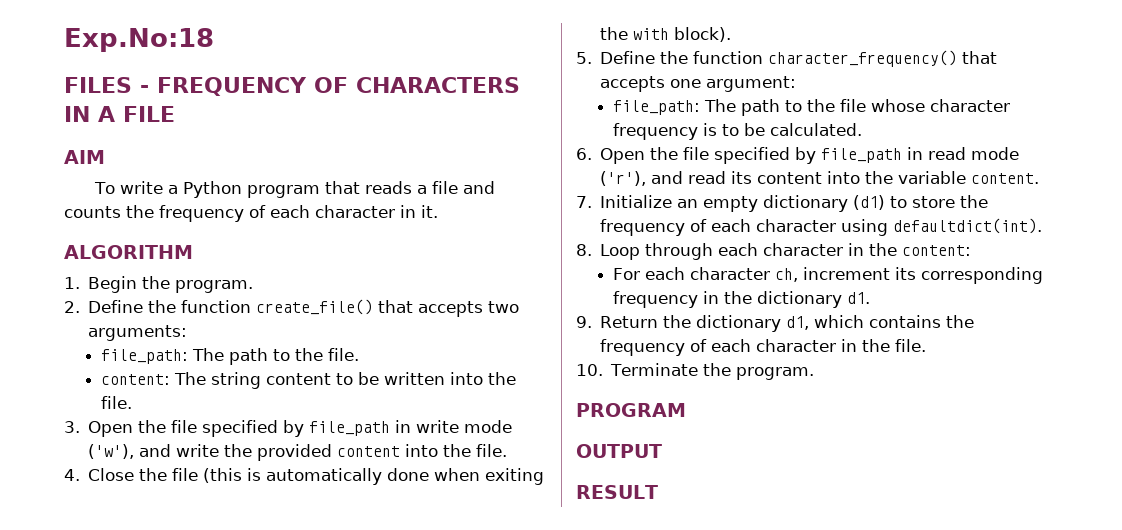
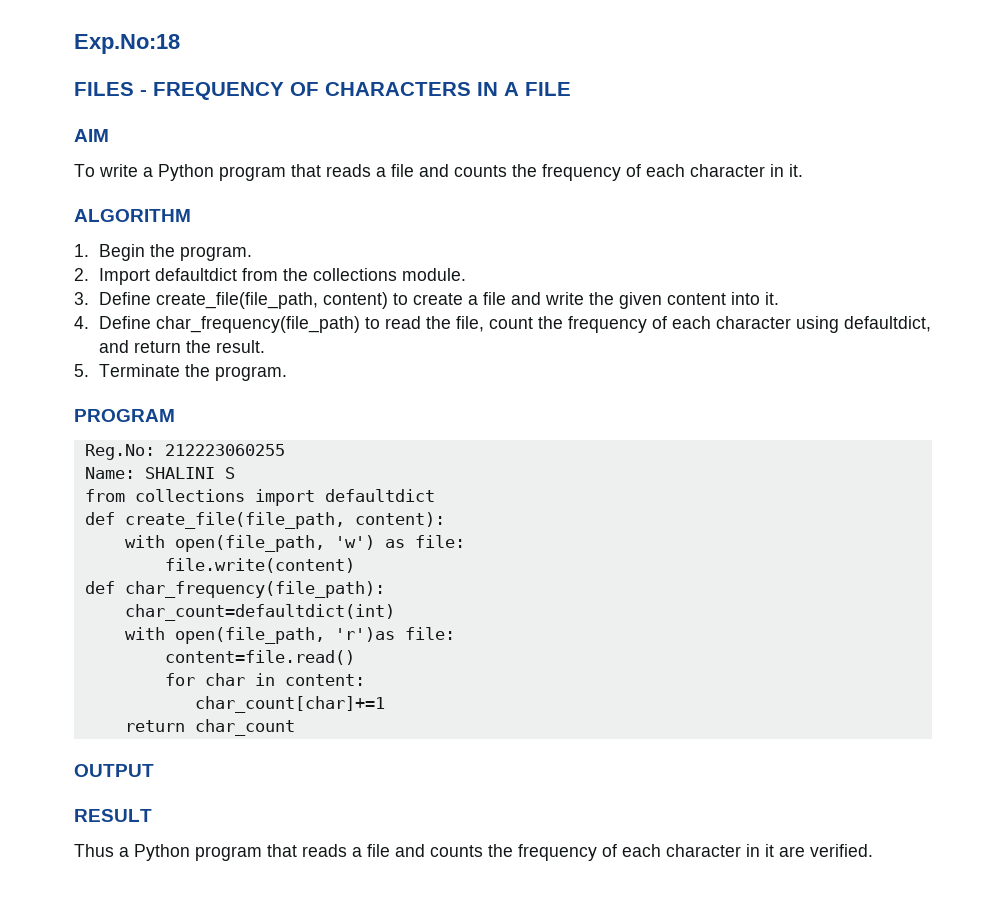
- 2. Define the function create_file() that accepts two arguments:
- file_path: The path to the file.
- content: The string content to be written into the file.
- 3. Open the file specified by file_path in write mode ('w'), and write the provided content into the file.
- 4. Close the file (this is automatically done when exiting the with block).
- 5. Define the function character_frequency() that accepts one argument:
- file_path: The path to the file whose character frequency is to be calculated.
- 6. Open the file specified by file_path in read mode ('r'), and read its content into the variable content.
- 7. Initialize an empty dictionary (d1) to store the frequency of each character using defaultdict(int).
- 8. Loop through each character in the content:
- For each character ch, increment its corresponding frequency in the dictionary d1.
- 9. Return the dictionary d1, which contains the frequency of each character in the file.
- 10. Terminate the program.
+ 2. Import defaultdict from the collections module.
+ 3. Define create_file(file_path, content) to create a file and write the given content into it.
+ 4. Define char_frequency(file_path) to read the file, count the frequency of each character using defaultdict, and return the result.
+ 5. Terminate the program.
  PROGRAM
+ Reg.No: 212223060255
+ Name: SHALINI S
+ from collections import defaultdict
+ def create_file(file_path, content):
+ with open(file_path, 'w') as file:
+ file.write(content)
+ def char_frequency(file_path):
+ char_count=defaultdict(int)
+ with open(file_path, 'r')as file:
+ content=file.read()
+ for char in content:
+ char_count[char]+=1
+ return char_count
  OUTPUT
  RESULT
+ Thus a Python program that reads a file and counts the frequency of each character in it are verified.

